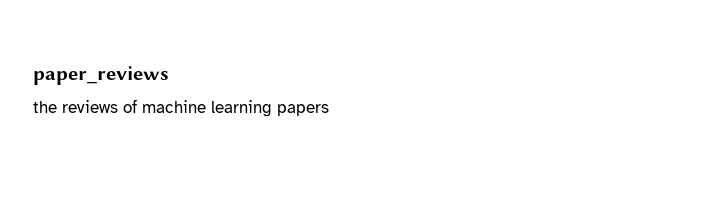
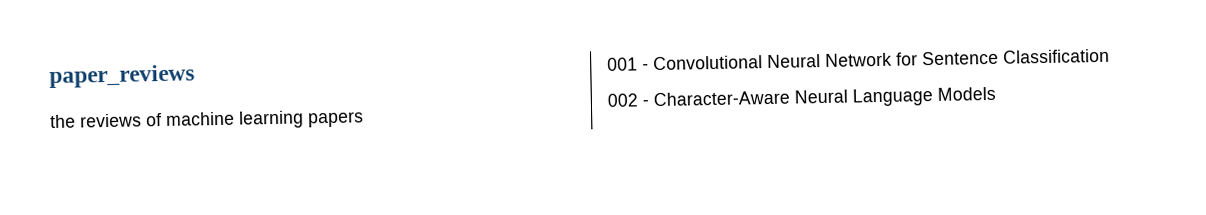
+ 001 - Convolutional Neural Network for Sentence Classification
+ 002 - Character-Aware Neural Language Models

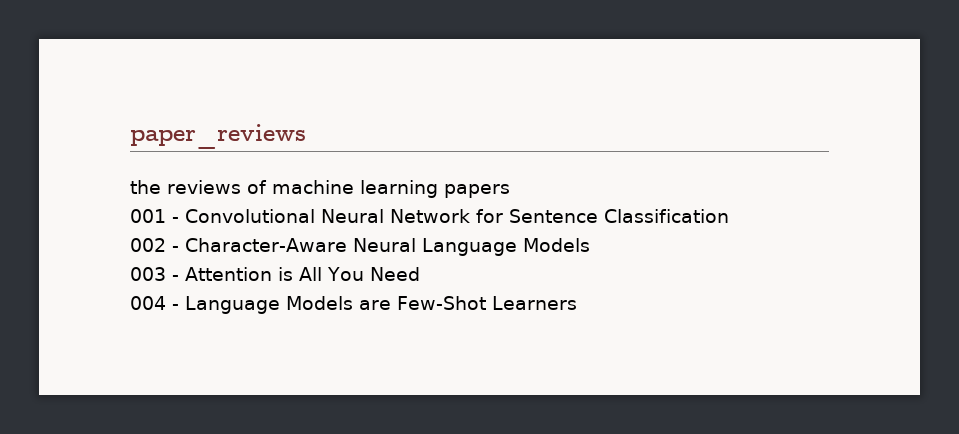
+ 003 - Attention is All You Need
+ 004 - Language Models are Few-Shot Learners

